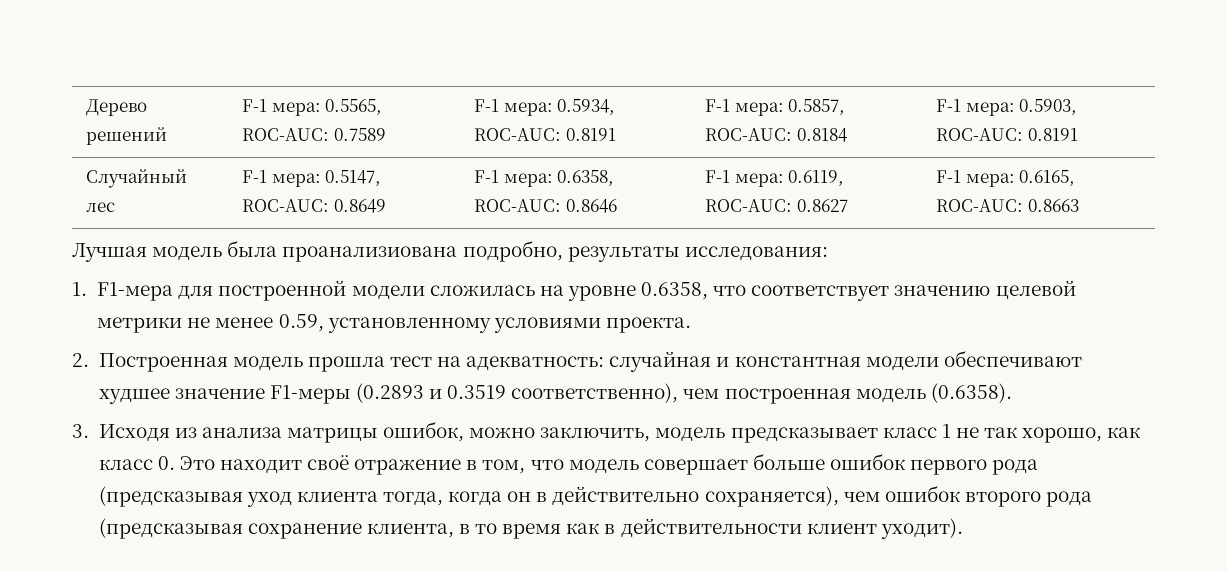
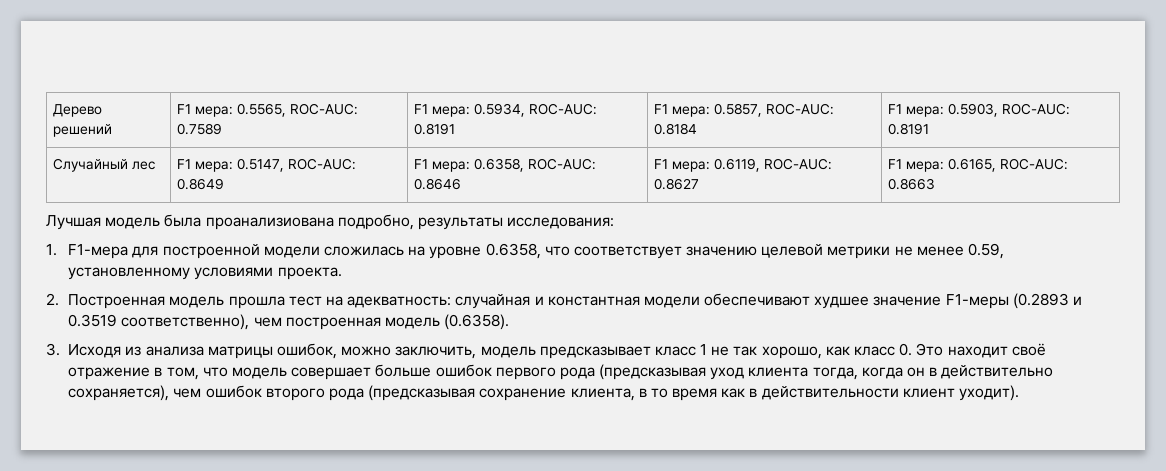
- Дерево решений | F-1 мера: 0.5565, ROC-AUC: 0.7589 | F-1 мера: 0.5934, ROC-AUC: 0.8191 | F-1 мера: 0.5857, ROC-AUC: 0.8184 | F-1 мера: 0.5903, ROC-AUC: 0.8191
+ Дерево решений | F1 мера: 0.5565, ROC-AUC: 0.7589 | F1 мера: 0.5934, ROC-AUC: 0.8191 | F1 мера: 0.5857, ROC-AUC: 0.8184 | F1 мера: 0.5903, ROC-AUC: 0.8191
- Случайный лес | F-1 мера: 0.5147, ROC-AUC: 0.8649 | F-1 мера: 0.6358, ROC-AUC: 0.8646 | F-1 мера: 0.6119, ROC-AUC: 0.8627 | F-1 мера: 0.6165, ROC-AUC: 0.8663
+ Случайный лес | F1 мера: 0.5147, ROC-AUC: 0.8649 | F1 мера: 0.6358, ROC-AUC: 0.8646 | F1 мера: 0.6119, ROC-AUC: 0.8627 | F1 мера: 0.6165, ROC-AUC: 0.8663

